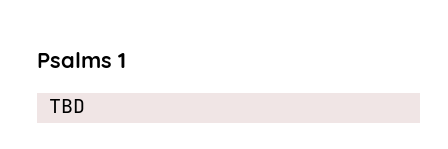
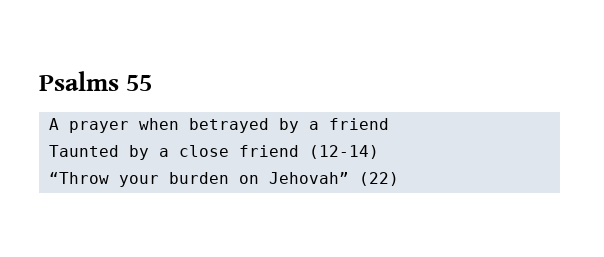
- Psalms 1
- TBD
+ Psalms 55
+ A prayer when betrayed by a friend
+ Taunted by a close friend (12-14)
+ “Throw your burden on Jehovah” (22)

